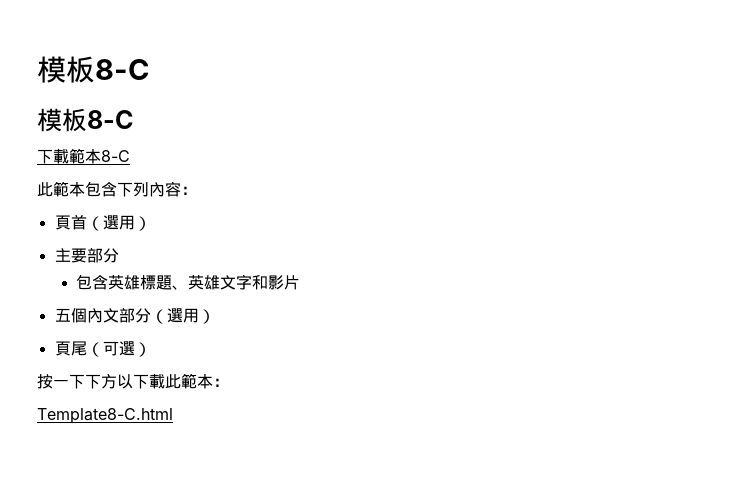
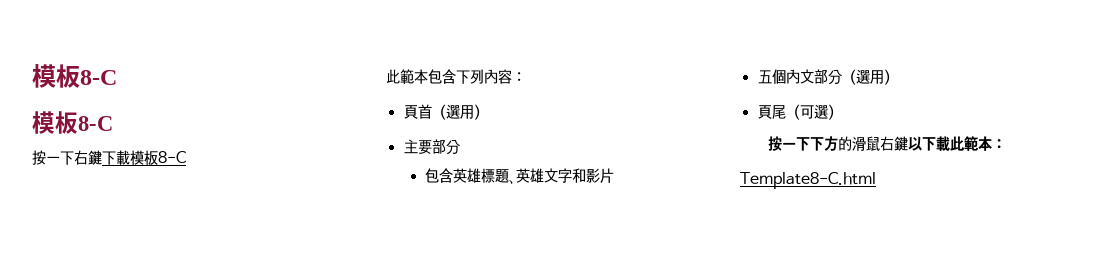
- 下載範本8-C
+ 按一下右鍵下載模板8-C
- 按一下下方以下載此範本：
+ 按一下下方的滑鼠右鍵以下載此範本：

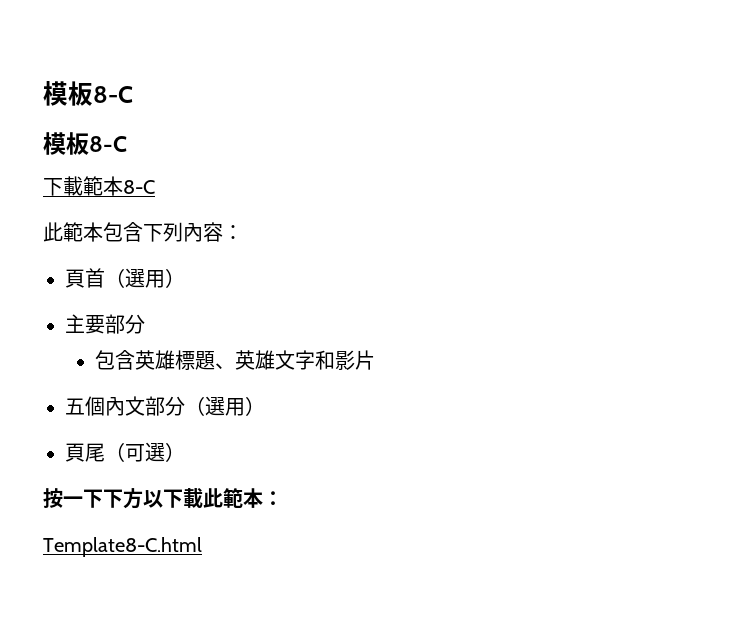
- 按一下右鍵下載模板8-C
+ 下載範本8-C
- 按一下下方的滑鼠右鍵以下載此範本：
+ 按一下下方以下載此範本：

